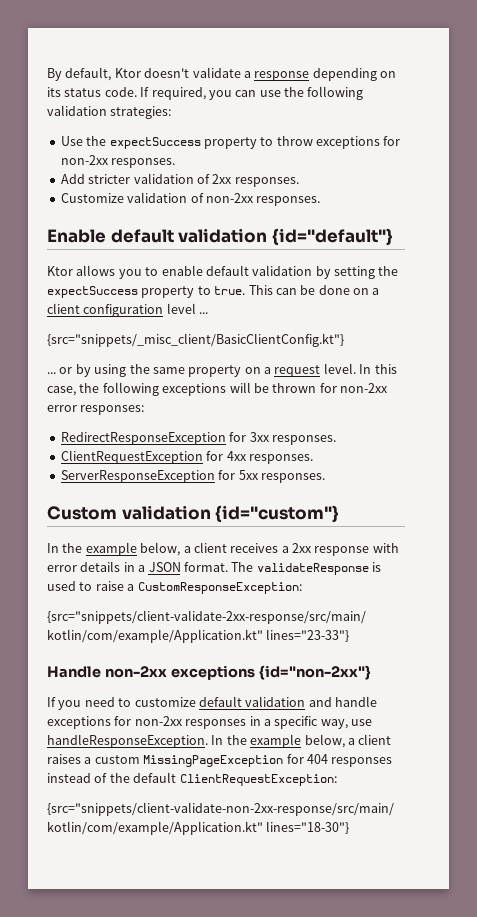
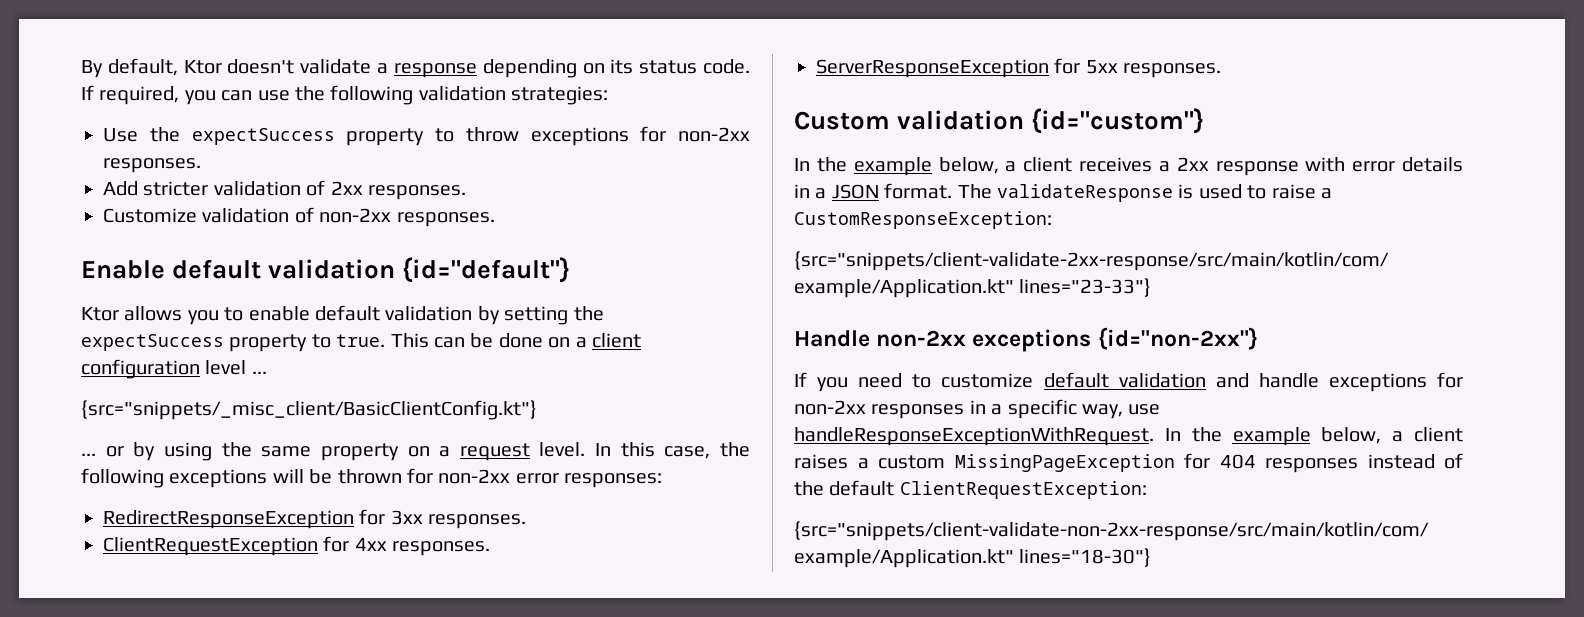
- If you need to customize default validation and handle exceptions for non-2xx responses in a specific way, use handleResponseException.
+ If you need to customize default validation and handle exceptions for non-2xx responses in a specific way, use handleResponseExceptionWithRequest.

